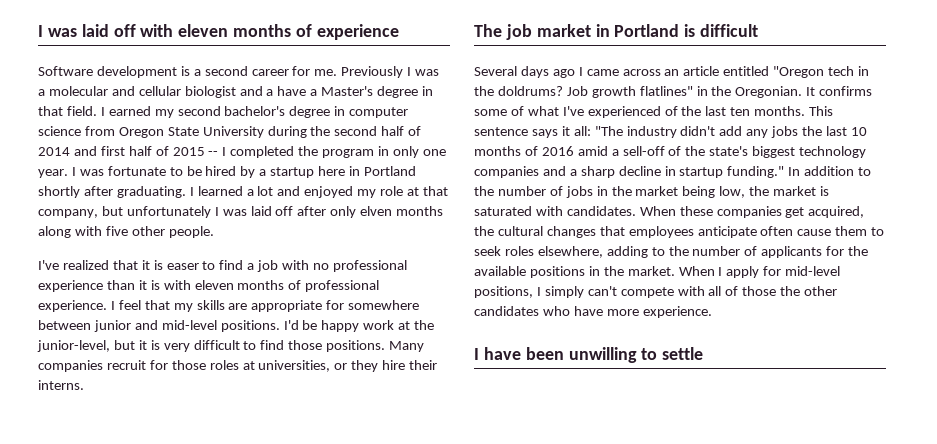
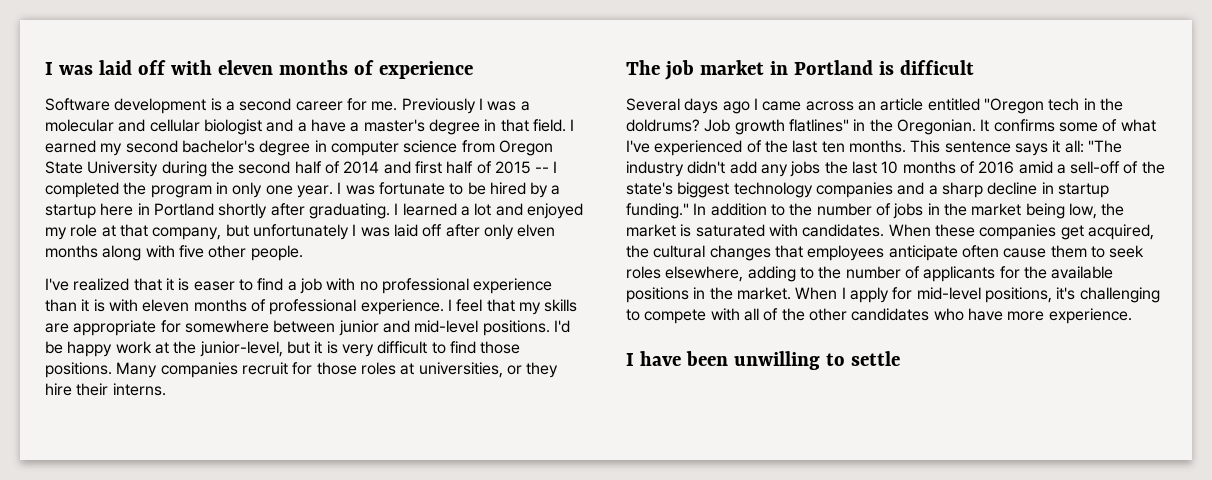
- Previously I was a molecular and cellular biologist and a have a Master's degree in that field.
+ Previously I was a molecular and cellular biologist and a have a master's degree in that field.
- When I apply for mid-level positions, I simply can't compete with all of those the other candidates who have more experience.
+ When I apply for mid-level positions, it's challenging to compete with all of the other candidates who have more experience.

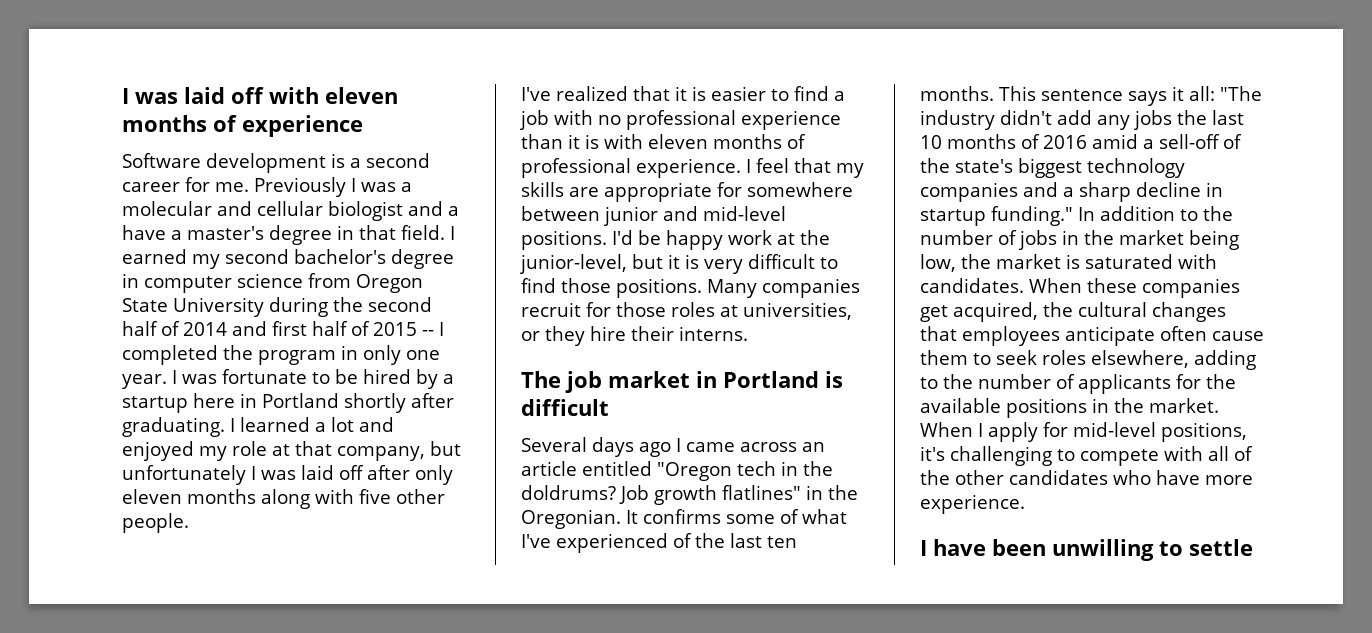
- I learned a lot and enjoyed my role at that company, but unfortunately I was laid off after only elven months along with five other people.
+ I learned a lot and enjoyed my role at that company, but unfortunately I was laid off after only eleven months along with five other people.
- I've realized that it is easer to find a job with no professional experience than it is with eleven months of professional experience.
+ I've realized that it is easier to find a job with no professional experience than it is with eleven months of professional experience.

